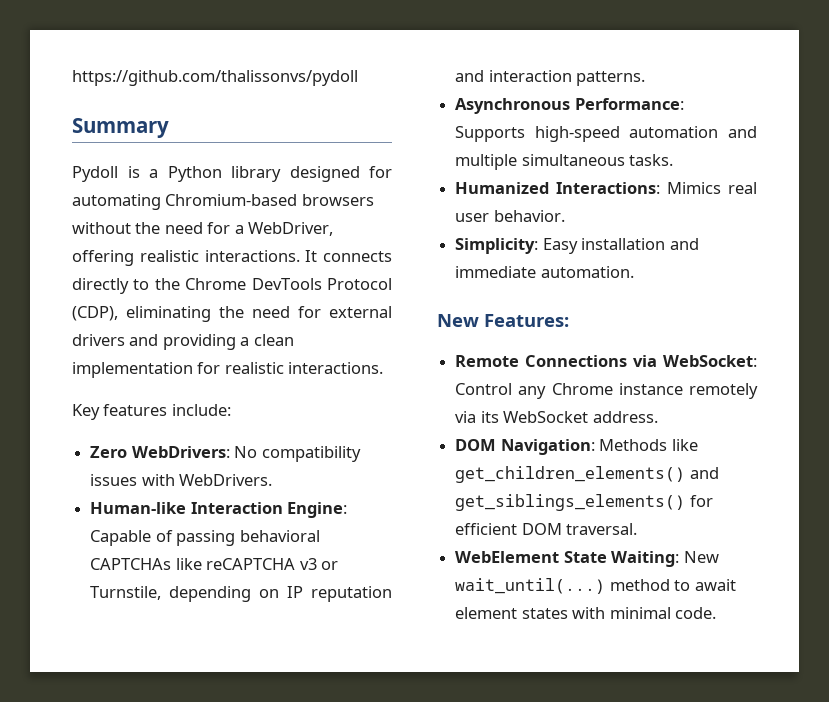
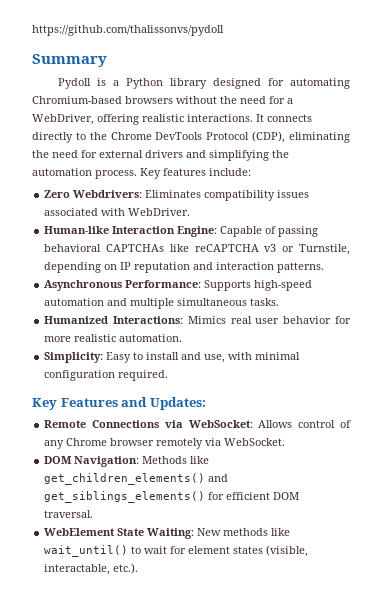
- It connects directly to the Chrome DevTools Protocol (CDP), eliminating the need for external drivers and providing a clean implementation for realistic interactions.
- Key features include:
- Zero WebDrivers: No compatibility issues with WebDrivers.
+ It connects directly to the Chrome DevTools Protocol (CDP), eliminating the need for external drivers and simplifying the automation process. Key features include:
+ Zero Webdrivers: Eliminates compatibility issues associated with WebDriver.
- Humanized Interactions: Mimics real user behavior.
- Simplicity: Easy installation and immediate automation.
- New Features:
+ Humanized Interactions: Mimics real user behavior for more realistic automation.
+ Simplicity: Easy to install and use, with minimal configuration required.
+ Key Features and Updates:
- Remote Connections via WebSocket: Control any Chrome instance remotely via its WebSocket address.
+ Remote Connections via WebSocket: Allows control of any Chrome browser remotely via WebSocket.
- WebElement State Waiting: New wait_until(...) method to await element states with minimal code.
+ WebElement State Waiting: New methods like wait_until() to wait for element states (visible, interactable, etc.).

